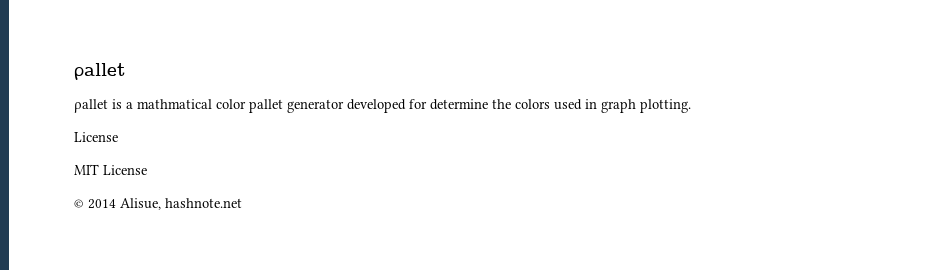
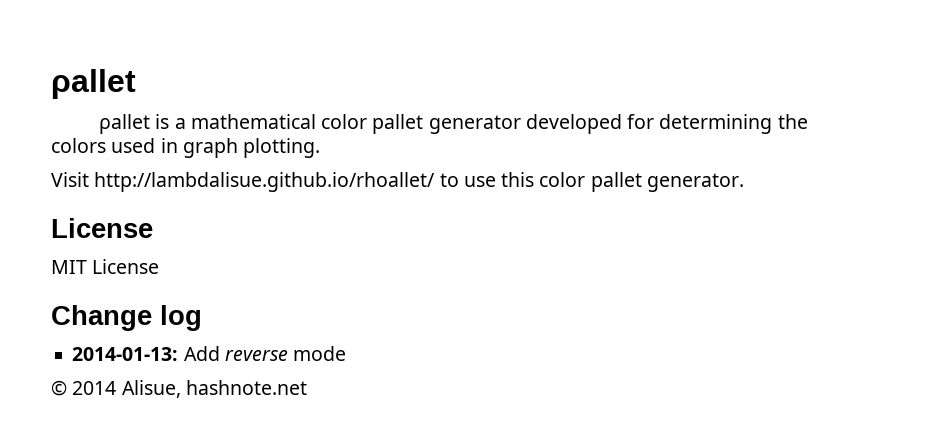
- ρallet is a mathmatical color pallet generator developed for determine the colors used in graph plotting.
+ ρallet is a mathematical color pallet generator developed for determining the colors used in graph plotting.
+ Visit http://lambdalisue.github.io/rhoallet/ to use this color pallet generator.
  License
  MIT License
+ Change log
+ 2014-01-13: Add reverse mode

